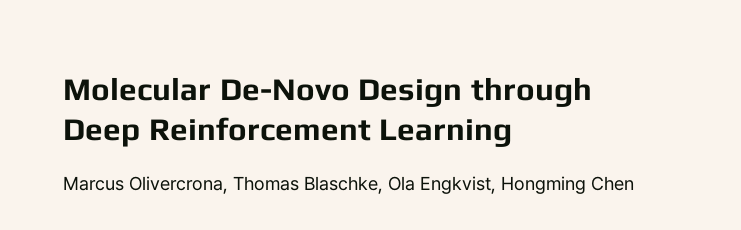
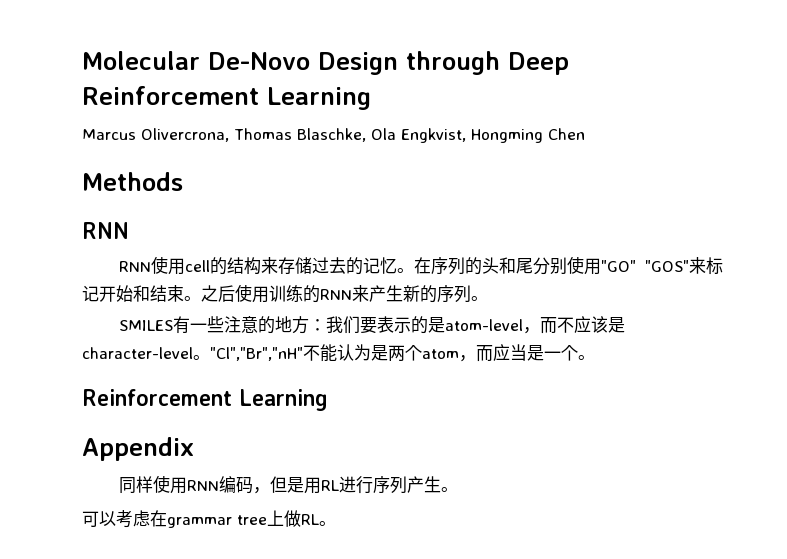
+ Methods
+ RNN
+ RNN使用cell的结构来存储过去的记忆。在序列的头和尾分别使用"GO" "GOS"来标记开始和结束。之后使用训练的RNN来产生新的序列。
+ SMILES有一些注意的地方：我们要表示的是atom-level，而不应该是character-level。"Cl","Br","nH"不能认为是两个atom，而应当是一个。
+ Reinforcement Learning
+ Appendix
+ 同样使用RNN编码，但是用RL进行序列产生。
+ 可以考虑在grammar tree上做RL。

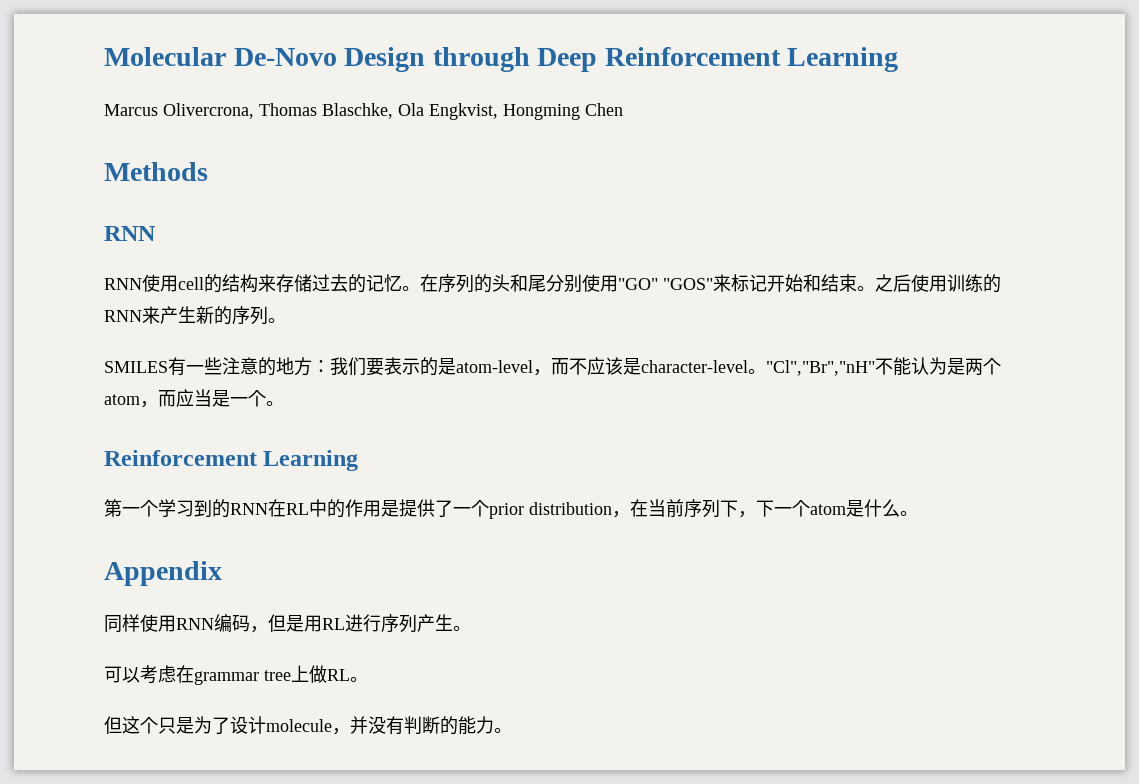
+ 第一个学习到的RNN在RL中的作用是提供了一个prior distribution，在当前序列下，下一个atom是什么。
+ 但这个只是为了设计molecule，并没有判断的能力。

